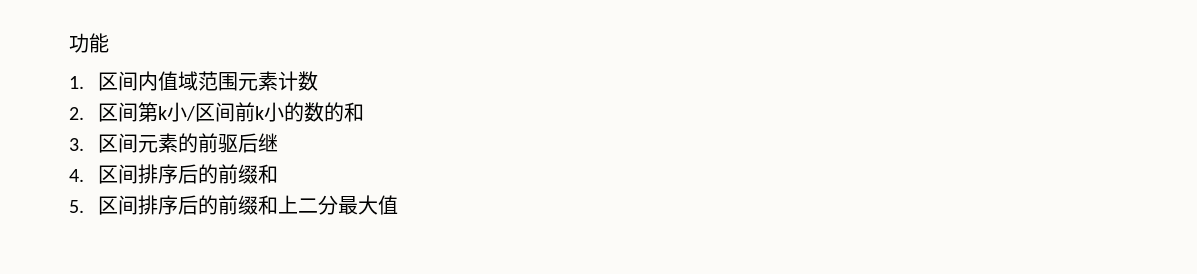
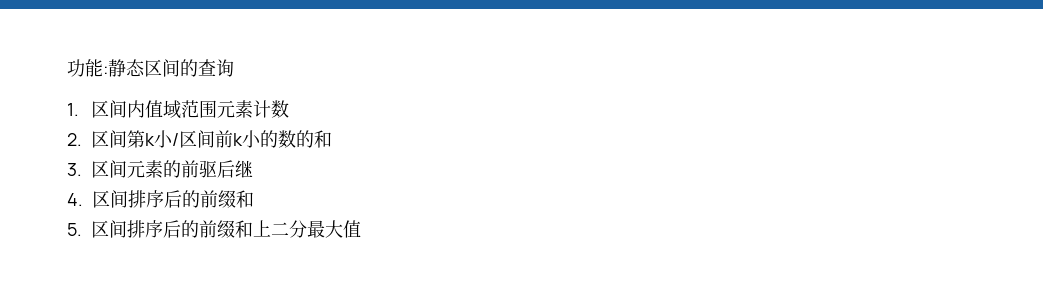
- 功能
+ 功能:静态区间的查询

